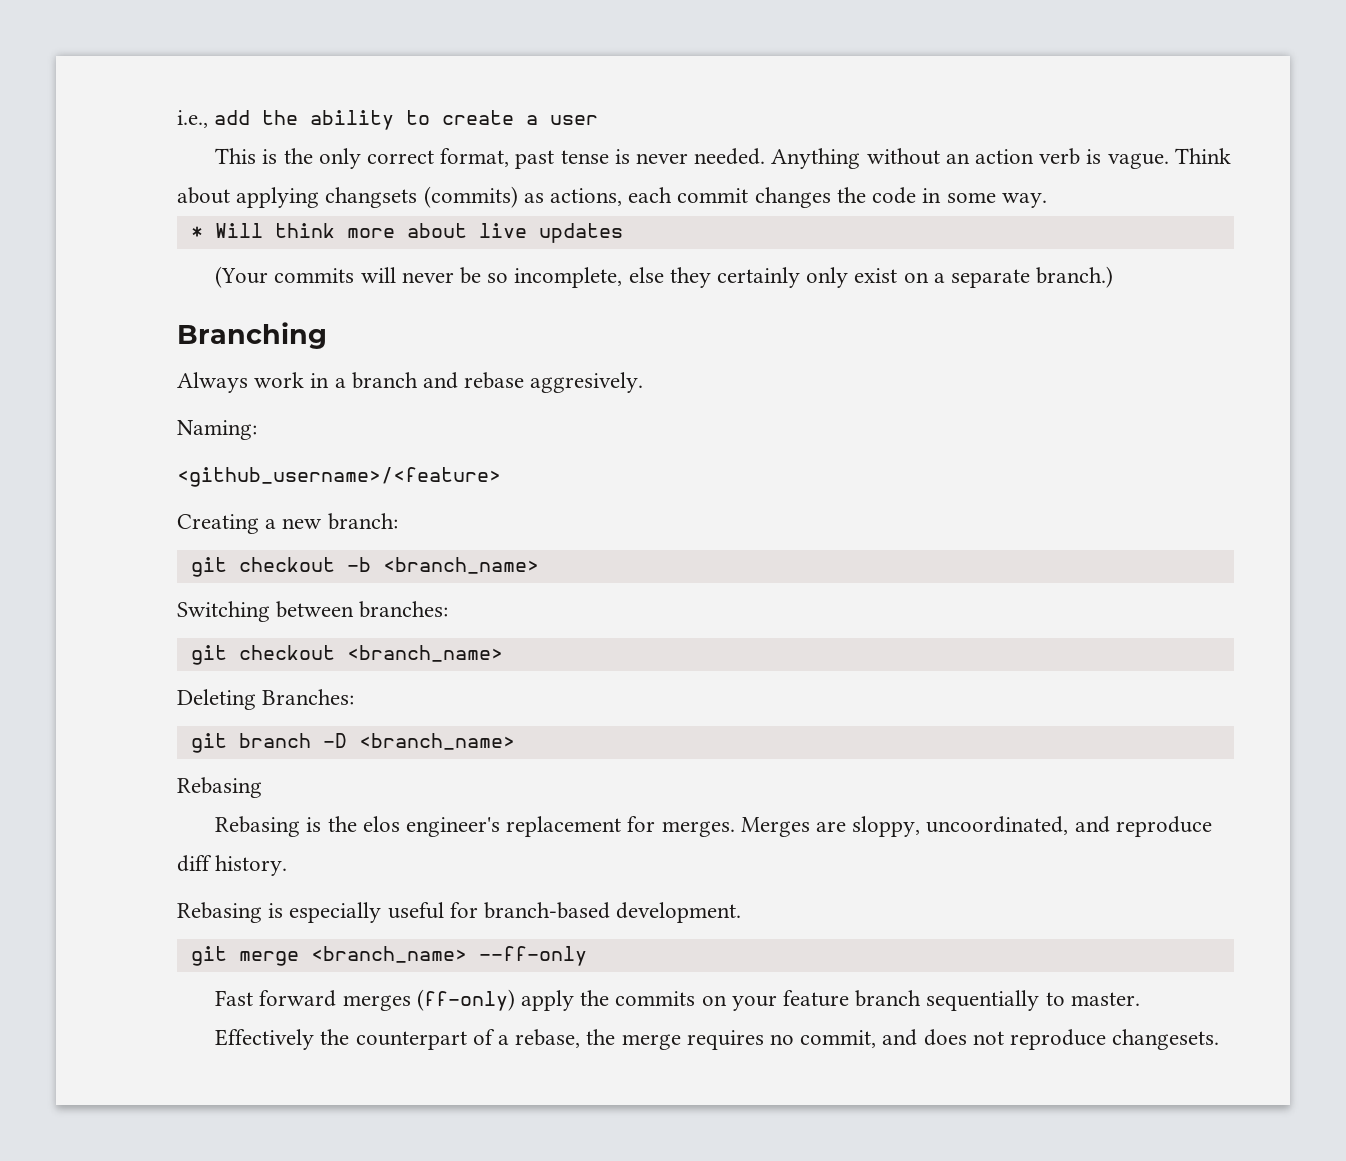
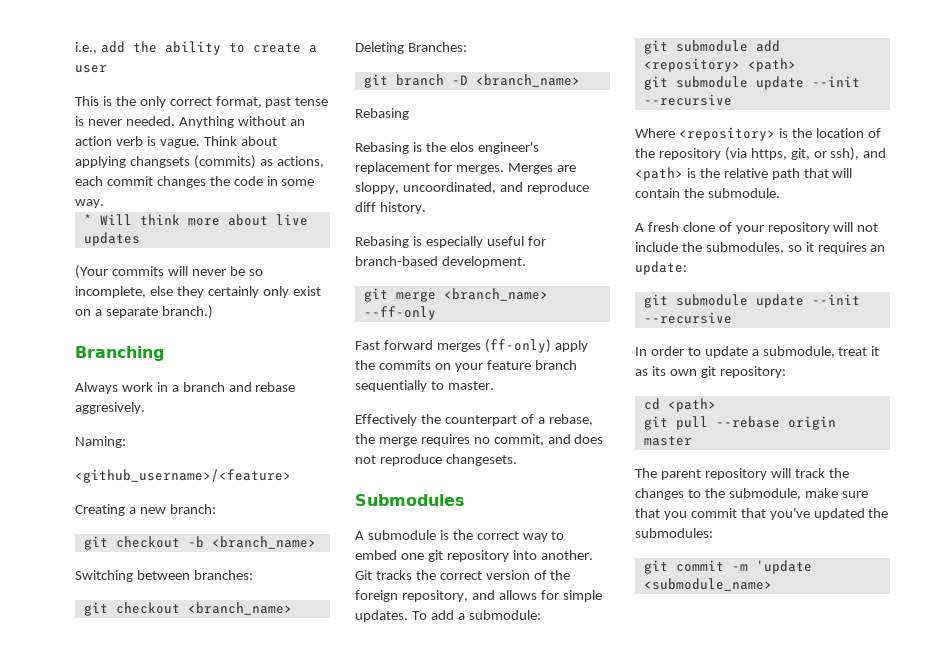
+ Submodules
+ A submodule is the correct way to embed one git repository into another. Git tracks the correct version of the foreign repository, and allows for simple updates. To add a submodule:
+ git submodule add <repository> <path>
+ git submodule update --init --recursive
+ Where <repository> is the location of the repository (via https, git, or ssh), and <path> is the relative path that will contain the submodule.
+ A fresh clone of your repository will not include the submodules, so it requires an update:
+ git submodule update --init --recursive
+ In order to update a submodule, treat it as its own git repository:
+ cd <path>
+ git pull --rebase origin master
+ The parent repository will track the changes to the submodule, make sure that you commit that you've updated the submodules:
+ git commit -m 'update <submodule_name>

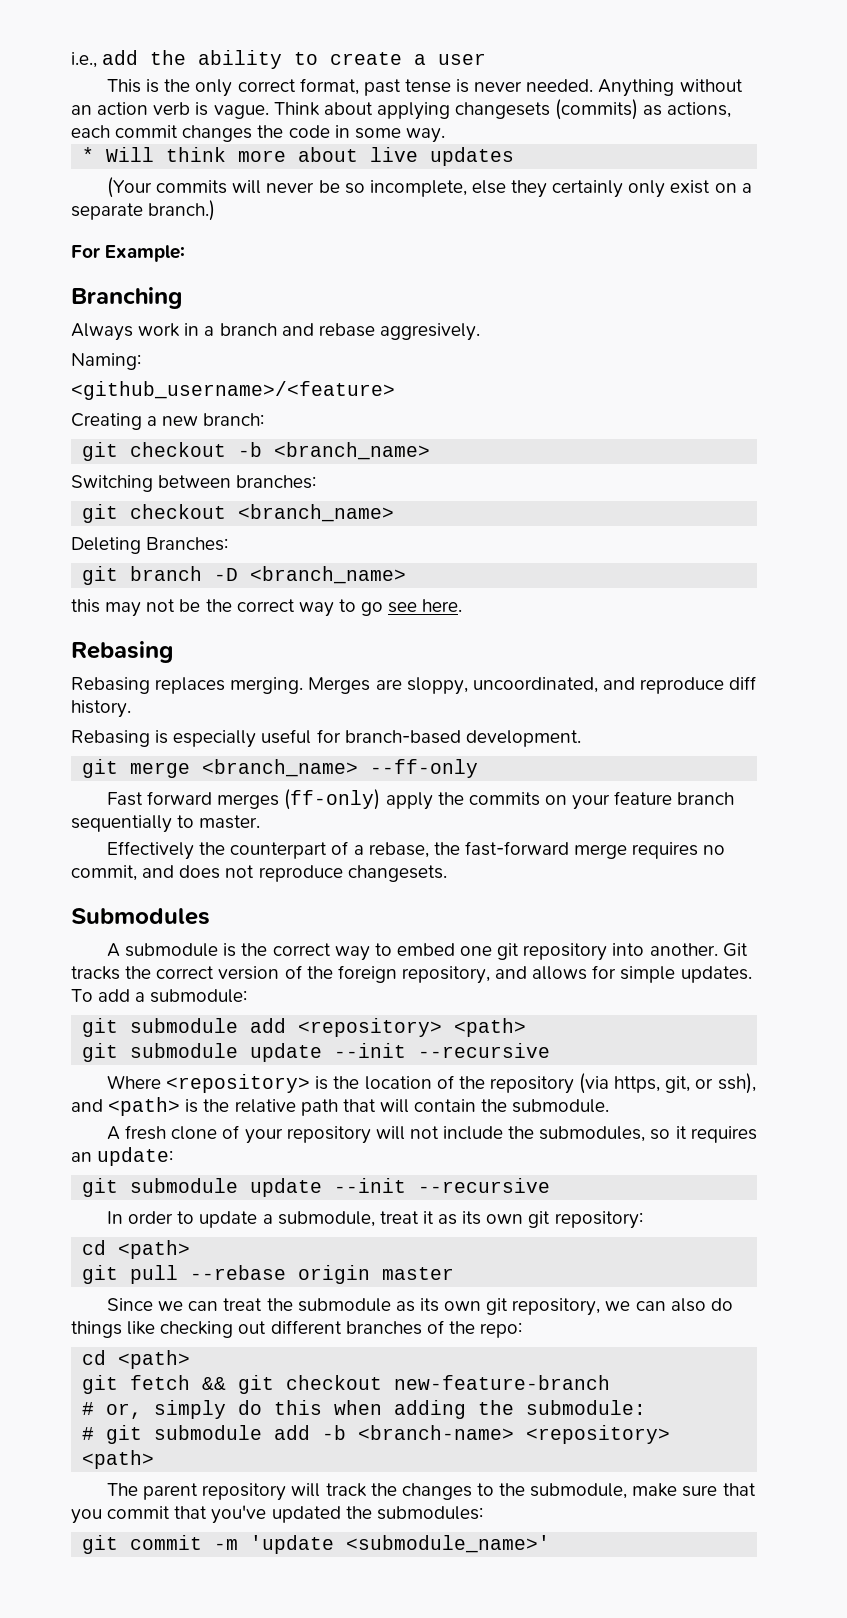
- Think about applying changsets (commits) as actions, each commit changes the code in some way.
+ Think about applying changesets (commits) as actions, each commit changes the code in some way.
+ For Example:
  git branch -D <branch_name>
+ this may not be the correct way to go see here.
  Rebasing
- Rebasing is the elos engineer's replacement for merges.
+ Rebasing replaces merging.
- Effectively the counterpart of a rebase, the merge requires no commit, and does not reproduce changesets.
+ Effectively the counterpart of a rebase, the fast-forward merge requires no commit, and does not reproduce changesets.
+ Since we can treat the submodule as its own git repository, we can also do things like checking out different branches of the repo:
+ cd <path>
+ git fetch && git checkout new-feature-branch
+ # or, simply do this when adding the submodule:
+ # git submodule add -b <branch-name> <repository> <path>
- git commit -m 'update <submodule_name>
+ git commit -m 'update <submodule_name>'

